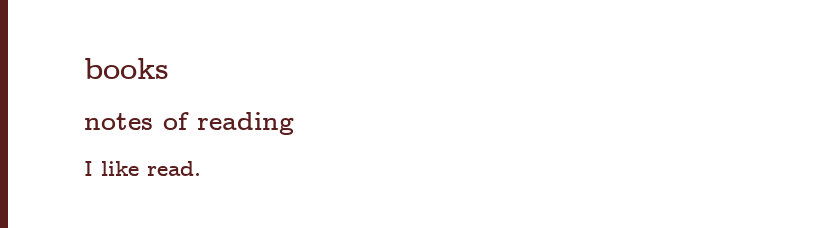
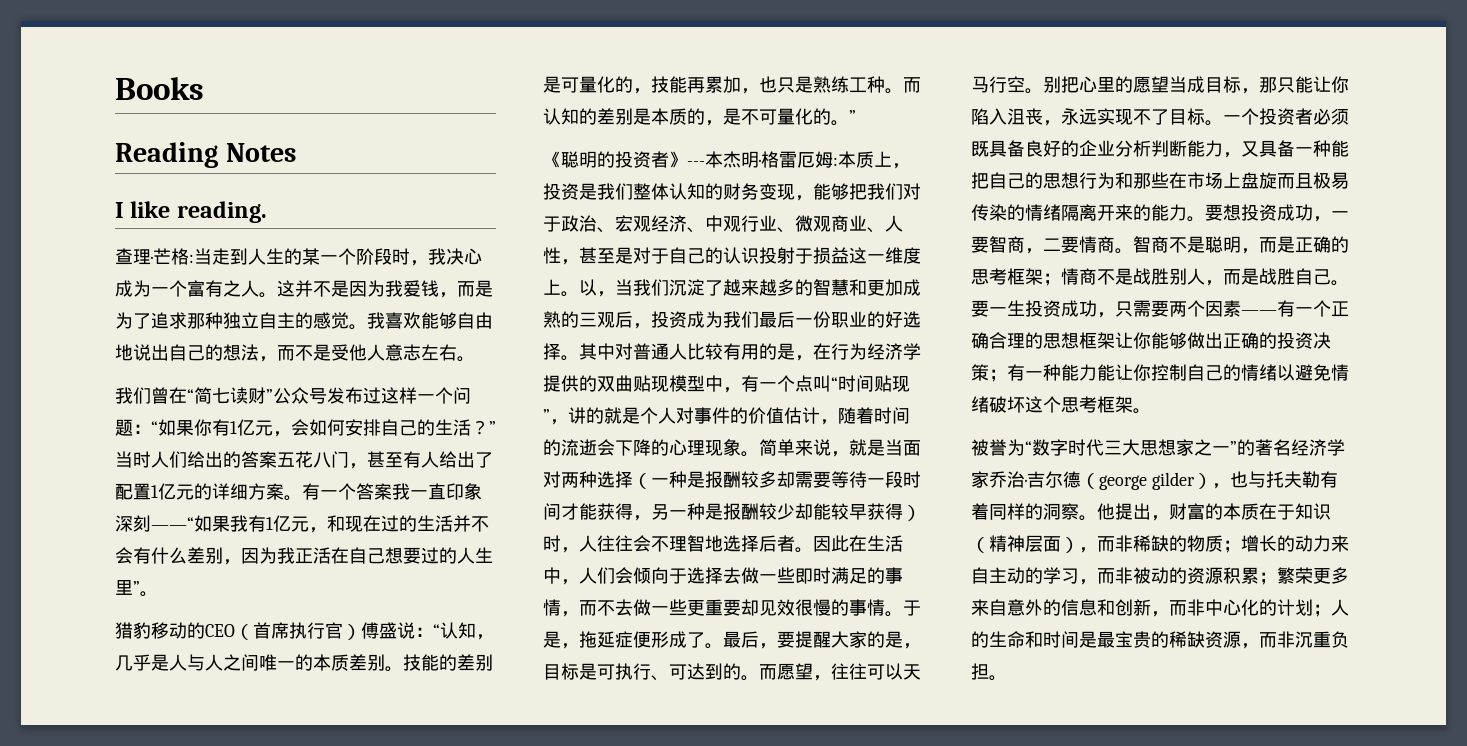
- books
- notes of reading
- I like read.
+ Books
+ Reading Notes
+ I like reading.
+ 查理·芒格:当走到人生的某一个阶段时，我决心成为一个富有之人。这并不是因为我爱钱，而是为了追求那种独立自主的感觉。我喜欢能够自由地说出自己的想法，而不是受他人意志左右。
+ 我们曾在“简七读财”公众号发布过这样一个问题：“如果你有1亿元，会如何安排自己的生活？”当时人们给出的答案五花八门，甚至有人给出了配置1亿元的详细方案。有一个答案我一直印象深刻——“如果我有1亿元，和现在过的生活并不会有什么差别，因为我正活在自己想要过的人生里”。
+ 猎豹移动的CEO（首席执行官）傅盛说：“认知，几乎是人与人之间唯一的本质差别。技能的差别是可量化的，技能再累加，也只是熟练工种。而认知的差别是本质的，是不可量化的。”
+ 《聪明的投资者》---本杰明·格雷厄姆:本质上，投资是我们整体认知的财务变现，能够把我们对于政治、宏观经济、中观行业、微观商业、人性，甚至是对于自己的认识投射于损益这一维度上。以，当我们沉淀了越来越多的智慧和更加成熟的三观后，投资成为我们最后一份职业的好选择。其中对普通人比较有用的是，在行为经济学提供的双曲贴现模型中，有一个点叫“时间贴现”，讲的就是个人对事件的价值估计，随着时间的流逝会下降的心理现象。简单来说，就是当面对两种选择（一种是报酬较多却需要等待一段时间才能获得，另一种是报酬较少却能较早获得）时，人往往会不理智地选择后者。因此在生活中，人们会倾向于选择去做一些即时满足的事情，而不去做一些更重要却见效很慢的事情。于是，拖延症便形成了。最后，要提醒大家的是，目标是可执行、可达到的。而愿望，往往可以天马行空。别把心里的愿望当成目标，那只能让你陷入沮丧，永远实现不了目标。一个投资者必须既具备良好的企业分析判断能力，又具备一种能把自己的思想行为和那些在市场上盘旋而且极易传染的情绪隔离开来的能力。要想投资成功，一要智商，二要情商。智商不是聪明，而是正确的思考框架；情商不是战胜别人，而是战胜自己。要一生投资成功，只需要两个因素——有一个正确合理的思想框架让你能够做出正确的投资决策；有一种能力能让你控制自己的情绪以避免情绪破坏这个思考框架。
+ 被誉为“数字时代三大思想家之一”的著名经济学家乔治·吉尔德（george gilder），也与托夫勒有着同样的洞察。他提出，财富的本质在于知识（精神层面），而非稀缺的物质；增长的动力来自主动的学习，而非被动的资源积累；繁荣更多来自意外的信息和创新，而非中心化的计划；人的生命和时间是最宝贵的稀缺资源，而非沉重负担。

